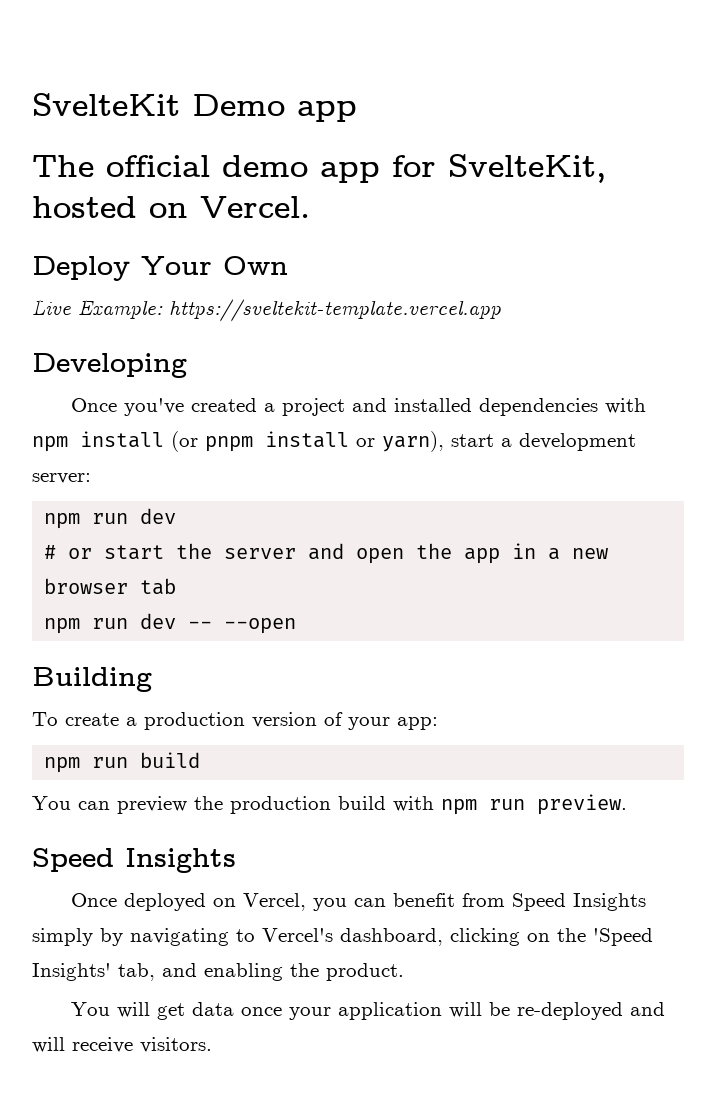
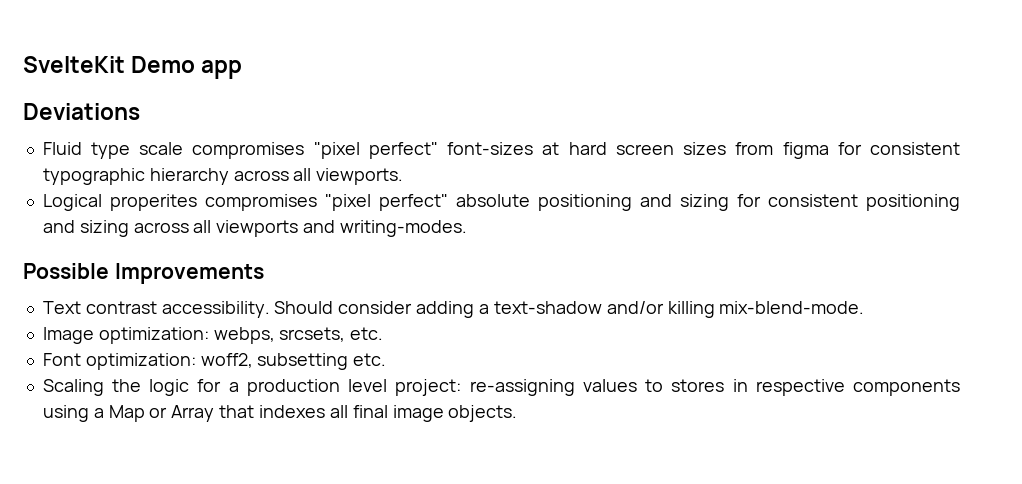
- The official demo app for SvelteKit, hosted on Vercel.
- Deploy Your Own
- Live Example: https://sveltekit-template.vercel.app
- Developing
- Once you've created a project and installed dependencies with npm install (or pnpm install or yarn), start a development server:
- npm run dev
- # or start the server and open the app in a new browser tab
- npm run dev -- --open
- Building
- To create a production version of your app:
- npm run build
- You can preview the production build with npm run preview.
- Speed Insights
- Once deployed on Vercel, you can benefit from Speed Insights simply by navigating to Vercel's dashboard, clicking on the 'Speed Insights' tab, and enabling the product.
- You will get data once your application will be re-deployed and will receive visitors.
+ Deviations
+ Fluid type scale compromises "pixel perfect" font-sizes at hard screen sizes from figma for consistent typographic hierarchy across all viewports.
+ Logical properites compromises "pixel perfect" absolute positioning and sizing for consistent positioning and sizing across all viewports and writing-modes.
+ Possible Improvements
+ Text contrast accessibility. Should consider adding a text-shadow and/or killing mix-blend-mode.
+ Image optimization: webps, srcsets, etc.
+ Font optimization: woff2, subsetting etc.
+ Scaling the logic for a production level project: re-assigning values to stores in respective components using a Map or Array that indexes all final image objects.

